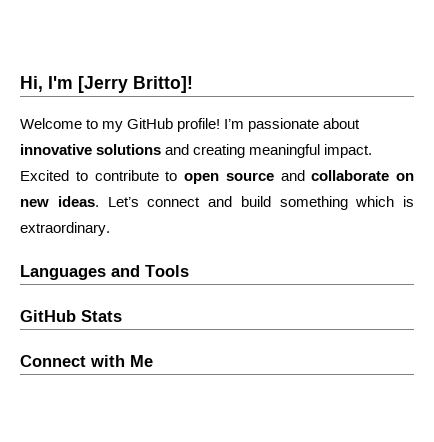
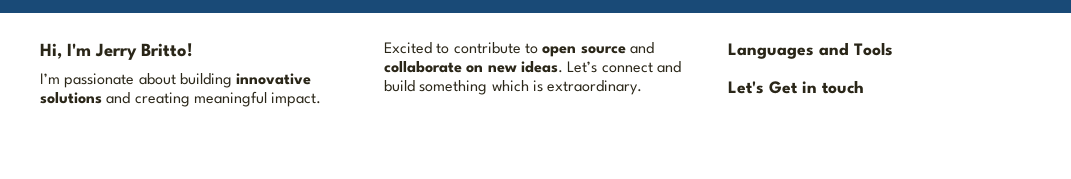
- Hi, I'm [Jerry Britto]!
- Welcome to my GitHub profile! I’m passionate about innovative solutions and creating meaningful impact.
+ Hi, I'm Jerry Britto!
+ I’m passionate about building innovative solutions and creating meaningful impact.
- GitHub Stats
- Connect with Me
+ Let's Get in touch

